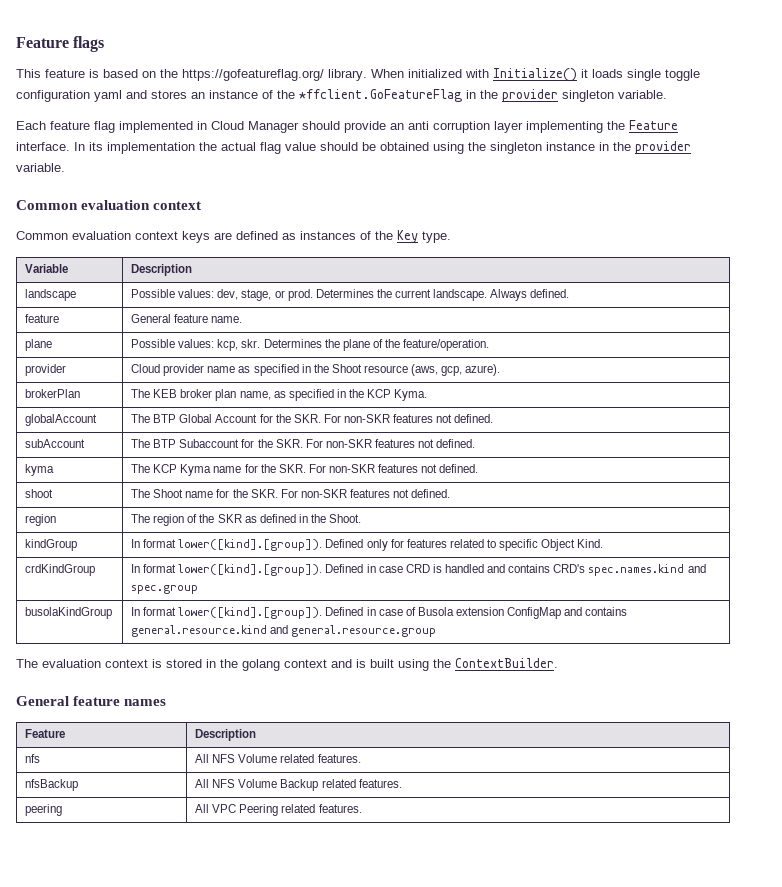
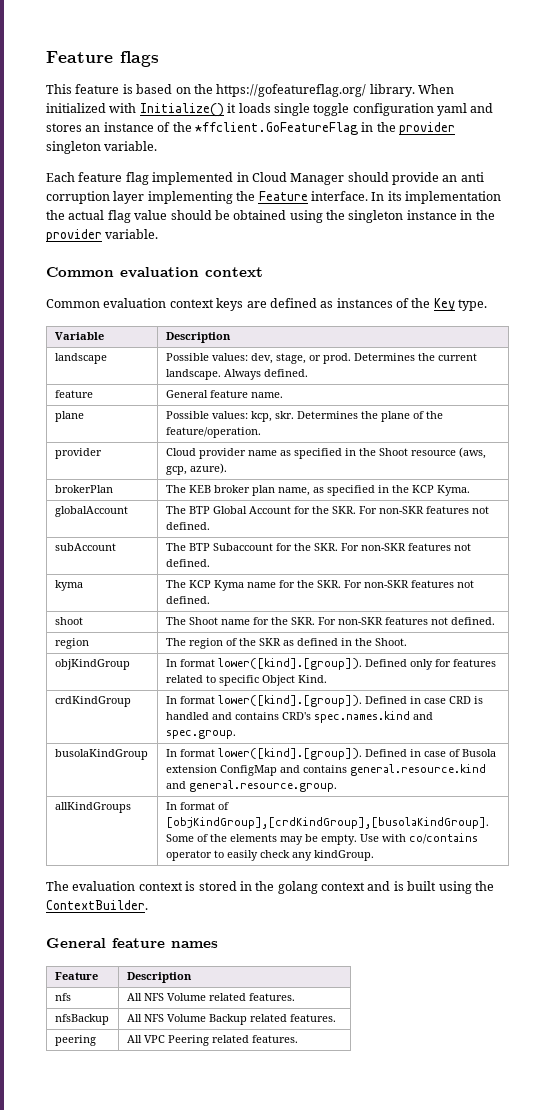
- kindGroup | In format lower([kind].[group]). Defined only for features related to specific Object Kind.
+ objKindGroup | In format lower([kind].[group]). Defined only for features related to specific Object Kind.
- crdKindGroup | In format lower([kind].[group]). Defined in case CRD is handled and contains CRD's spec.names.kind and spec.group
+ crdKindGroup | In format lower([kind].[group]). Defined in case CRD is handled and contains CRD's spec.names.kind and spec.group.
- busolaKindGroup | In format lower([kind].[group]). Defined in case of Busola extension ConfigMap and contains general.resource.kind and general.resource.group
+ busolaKindGroup | In format lower([kind].[group]). Defined in case of Busola extension ConfigMap and contains general.resource.kind and general.resource.group.
+ allKindGroups | In format of [objKindGroup],[crdKindGroup],[busolaKindGroup]. Some of the elements may be empty. Use with co/contains operator to easily check any kindGroup.

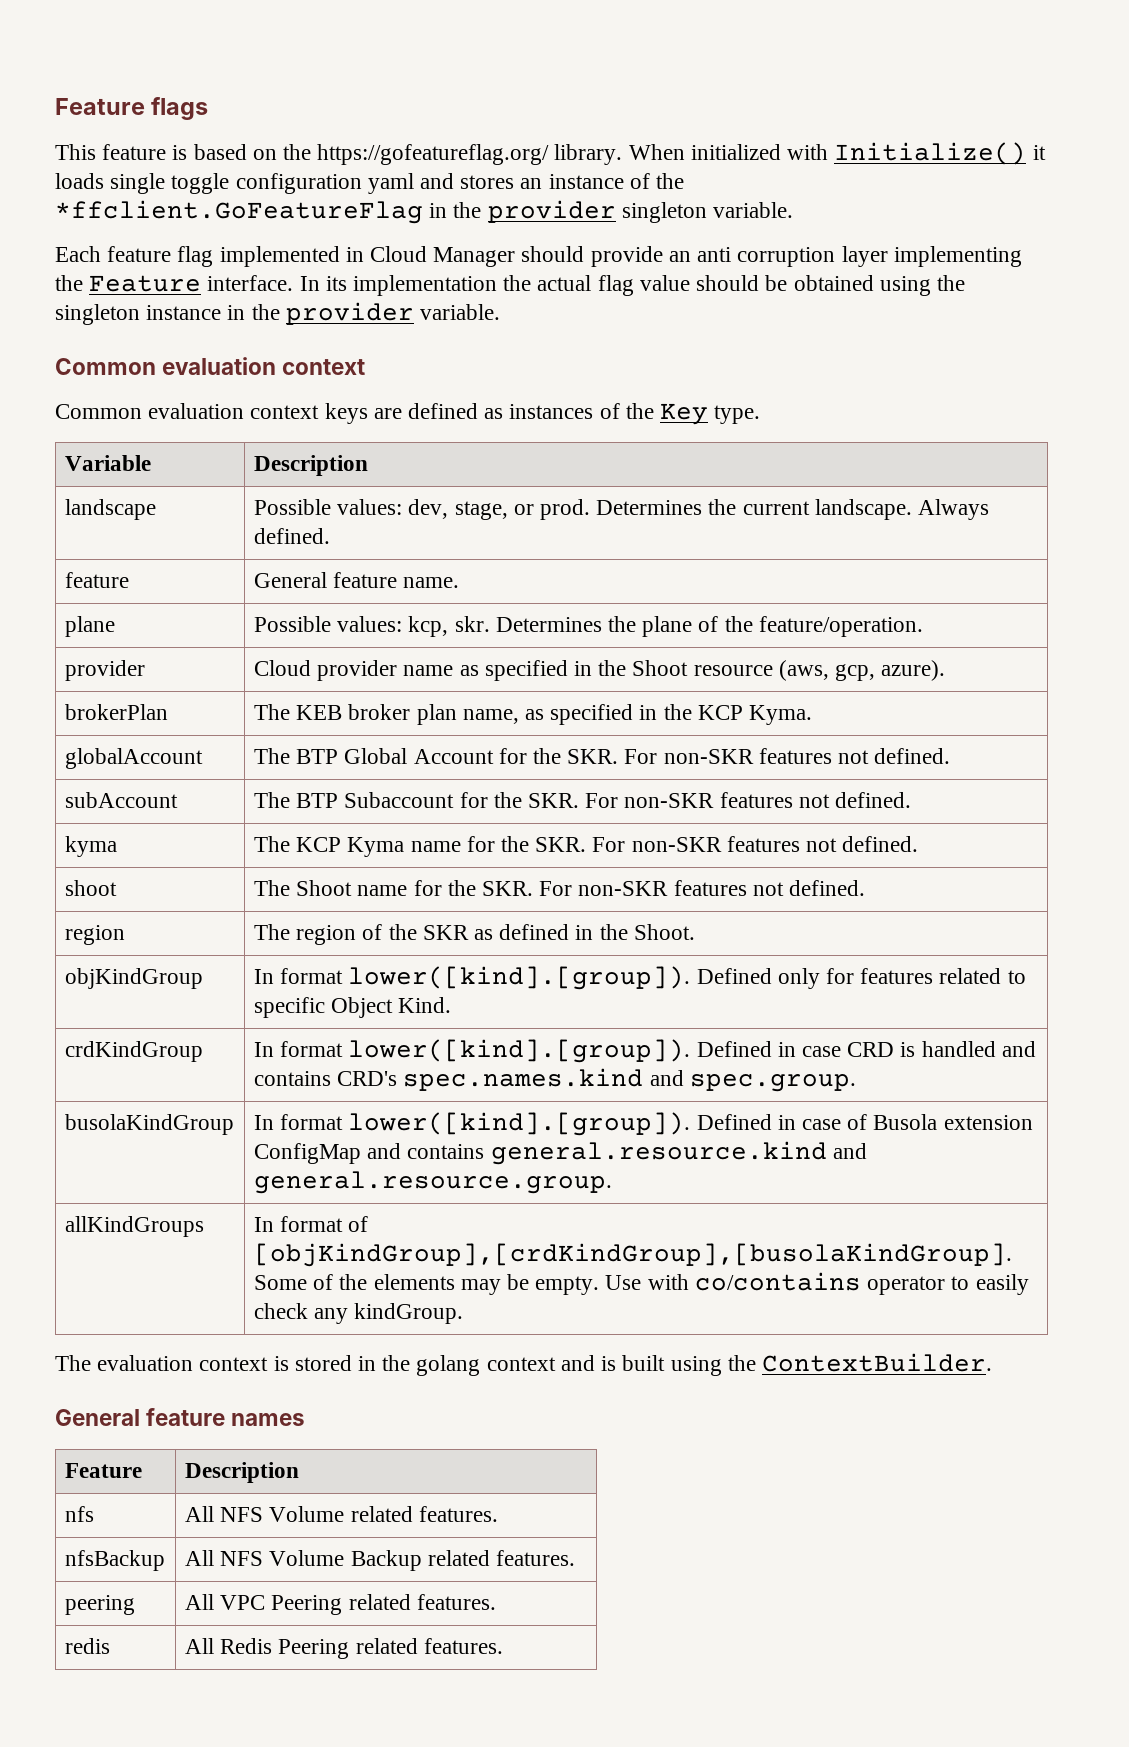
+ redis | All Redis Peering related features.

